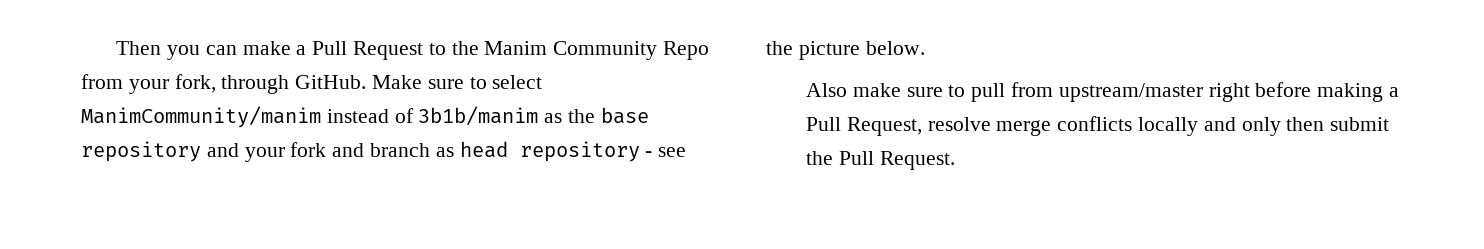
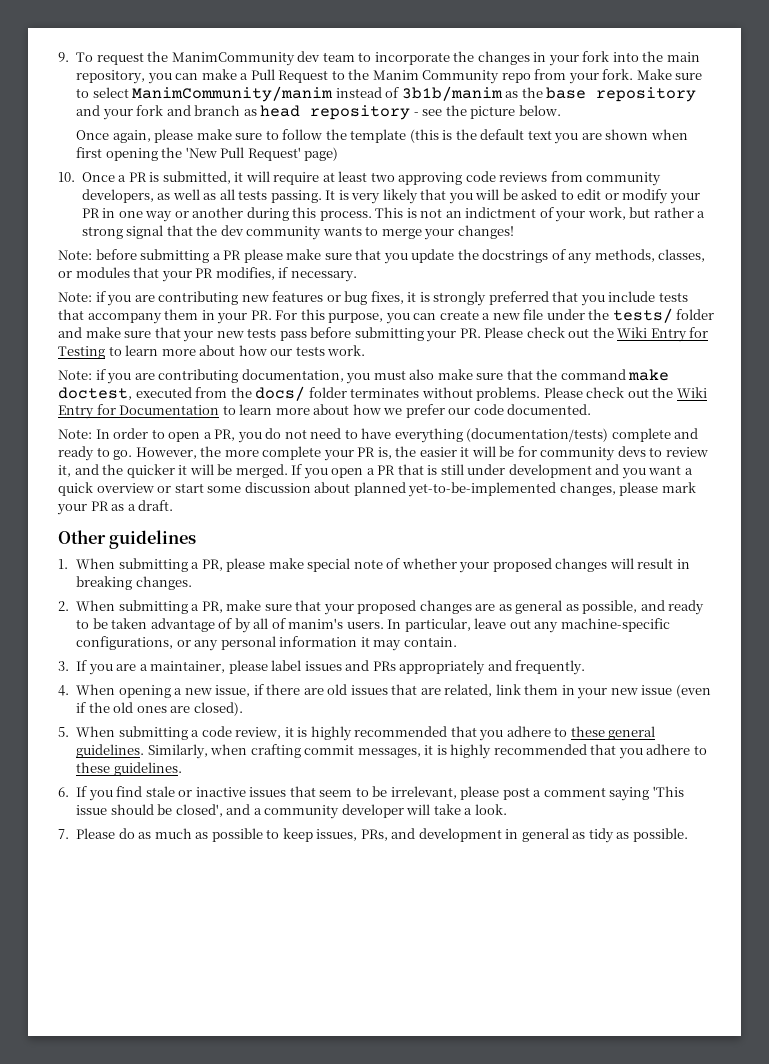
- Then you can make a Pull Request to the Manim Community Repo from your fork, through GitHub.
+ 9. To request the ManimCommunity dev team to incorporate the changes in your fork into the main repository, you can make a Pull Request to the Manim Community repo from your fork.
- Also make sure to pull from upstream/master right before making a Pull Request, resolve merge conflicts locally and only then submit the Pull Request.
+ Once again, please make sure to follow the template (this is the default text you are shown when first opening the 'New Pull Request' page)
+ 10. Once a PR is submitted, it will require at least two approving code reviews from community developers, as well as all tests passing. It is very likely that you will be asked to edit or modify your PR in one way or another during this process. This is not an indictment of your work, but rather a strong signal that the dev community wants to merge your changes!
+ Note: before submitting a PR please make sure that you update the docstrings of any methods, classes, or modules that your PR modifies, if necessary.
+ Note: if you are contributing new features or bug fixes, it is strongly preferred that you include tests that accompany them in your PR. For this purpose, you can create a new file under the tests/ folder and make sure that your new tests pass before submitting your PR. Please check out the Wiki Entry for Testing to learn more about how our tests work.
+ Note: if you are contributing documentation, you must also make sure that the command make doctest, executed from the docs/ folder terminates without problems. Please check out the Wiki Entry for Documentation to learn more about how we prefer our code documented.
+ Note: In order to open a PR, you do not need to have everything (documentation/tests) complete and ready to go. However, the more complete your PR is, the easier it will be for community devs to review it, and the quicker it will be merged. If you open a PR that is still under development and you want a quick overview or start some discussion about planned yet-to-be-implemented changes, please mark your PR as a draft.
+ Other guidelines
+ 1. When submitting a PR, please make special note of whether your proposed changes will result in breaking changes.
+ 2. When submitting a PR, make sure that your proposed changes are as general as possible, and ready to be taken advantage of by all of manim's users. In particular, leave out any machine-specific configurations, or any personal information it may contain.
+ 3. If you are a maintainer, please label issues and PRs appropriately and frequently.
+ 4. When opening a new issue, if there are old issues that are related, link them in your new issue (even if the old ones are closed).
+ 5. When submitting a code review, it is highly recommended that you adhere to these general guidelines. Similarly, when crafting commit messages, it is highly recommended that you adhere to these guidelines.
+ 6. If you find stale or inactive issues that seem to be irrelevant, please post a comment saying 'This issue should be closed', and a community developer will take a look.
+ 7. Please do as much as possible to keep issues, PRs, and development in general as tidy as possible.

